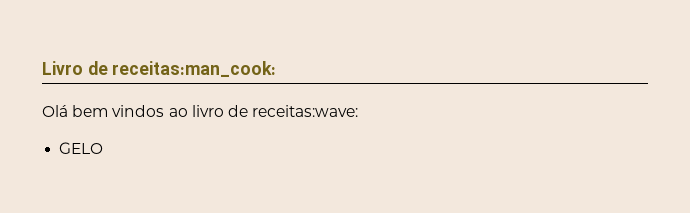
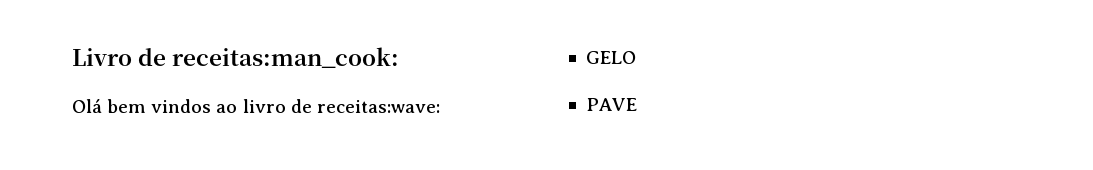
+ PAVE

